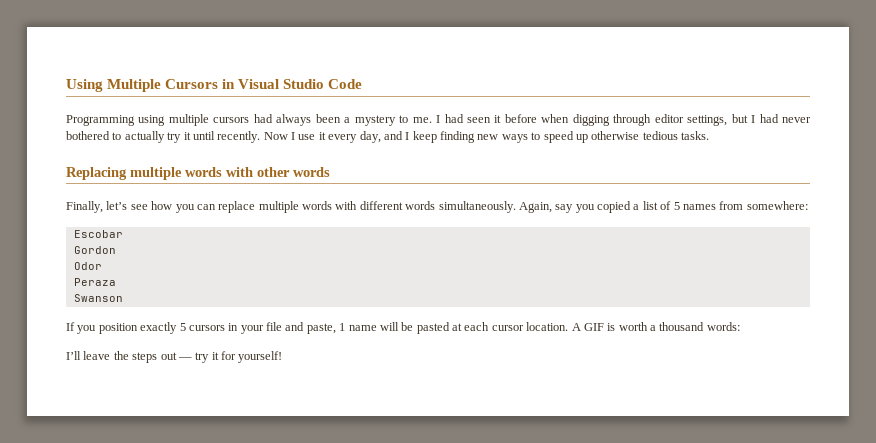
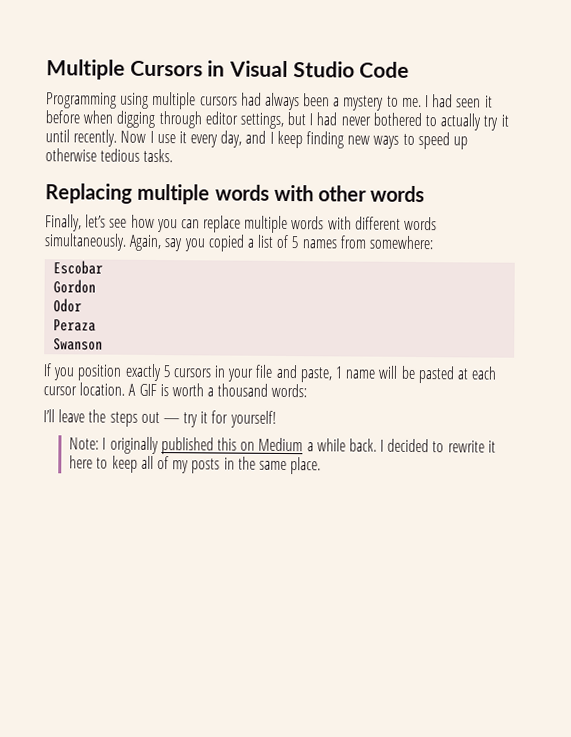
- Using Multiple Cursors in Visual Studio Code
+ Multiple Cursors in Visual Studio Code
+ Note: I originally published this on Medium a while back. I decided to rewrite it here to keep all of my posts in the same place.

